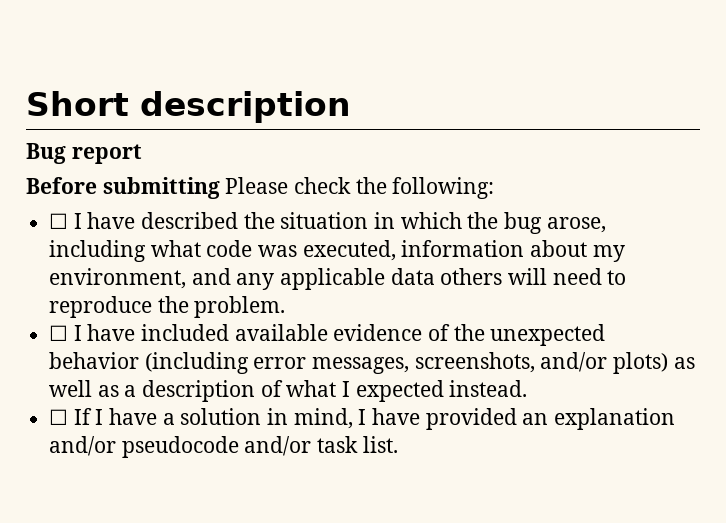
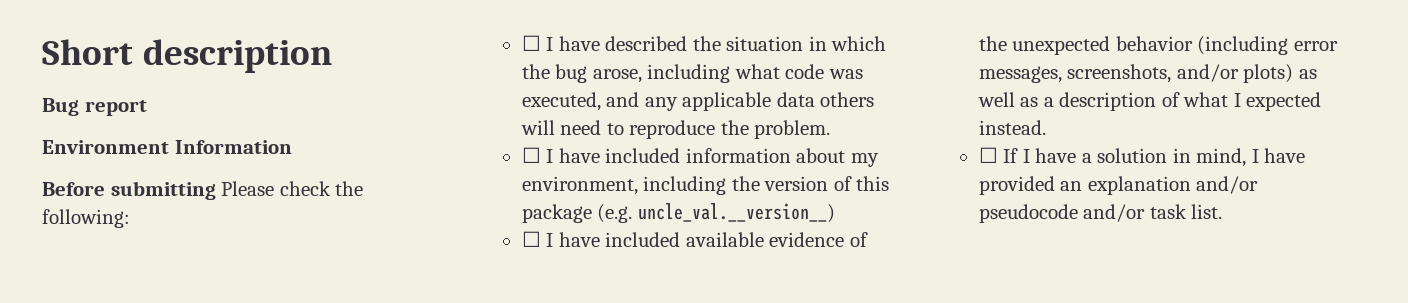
+ Environment Information
- ☐ I have described the situation in which the bug arose, including what code was executed, information about my environment, and any applicable data others will need to reproduce the problem.
+ ☐ I have described the situation in which the bug arose, including what code was executed, and any applicable data others will need to reproduce the problem.
+ ☐ I have included information about my environment, including the version of this package (e.g. uncle_val.__version__)

